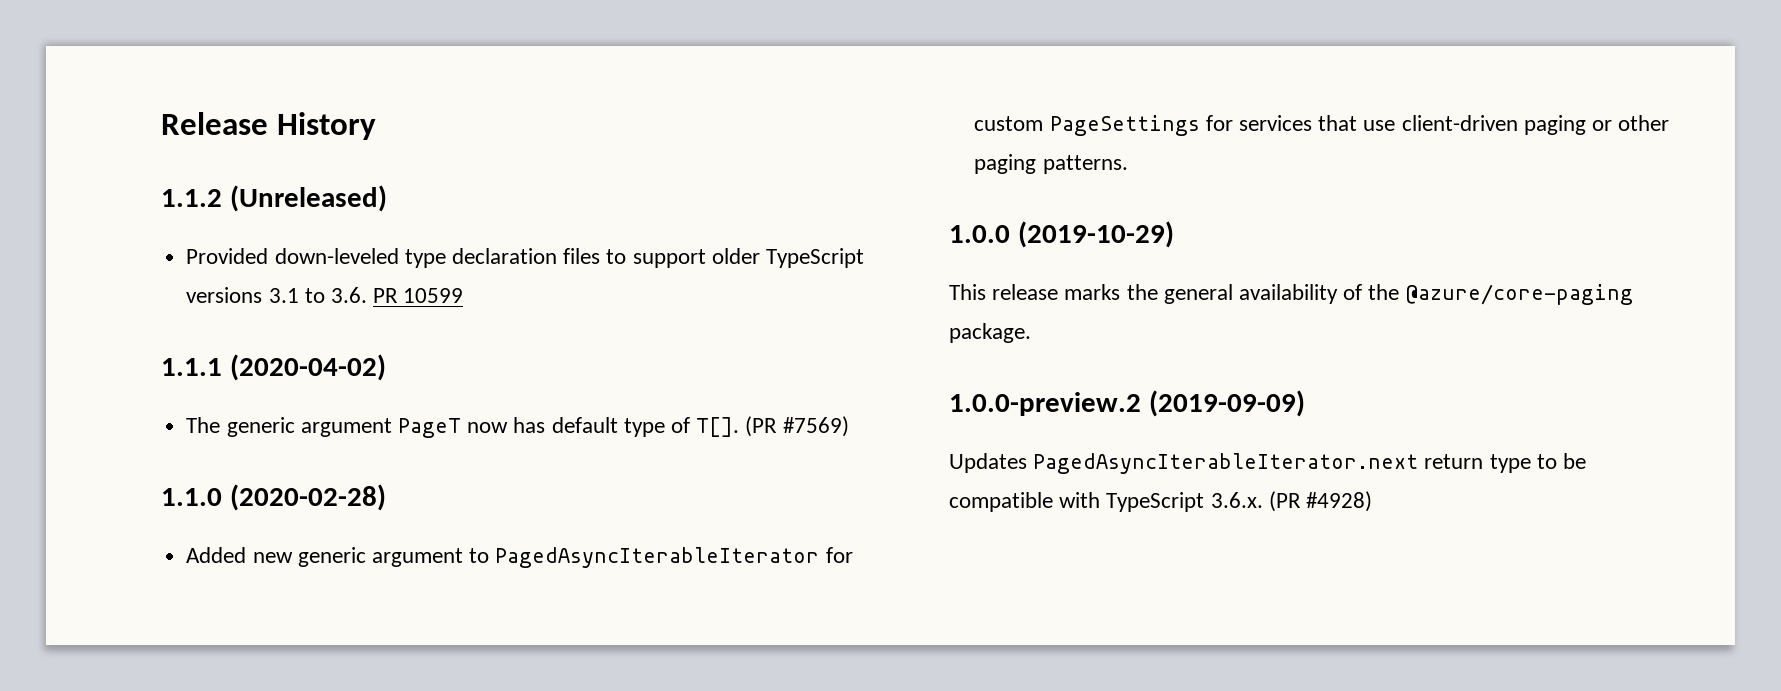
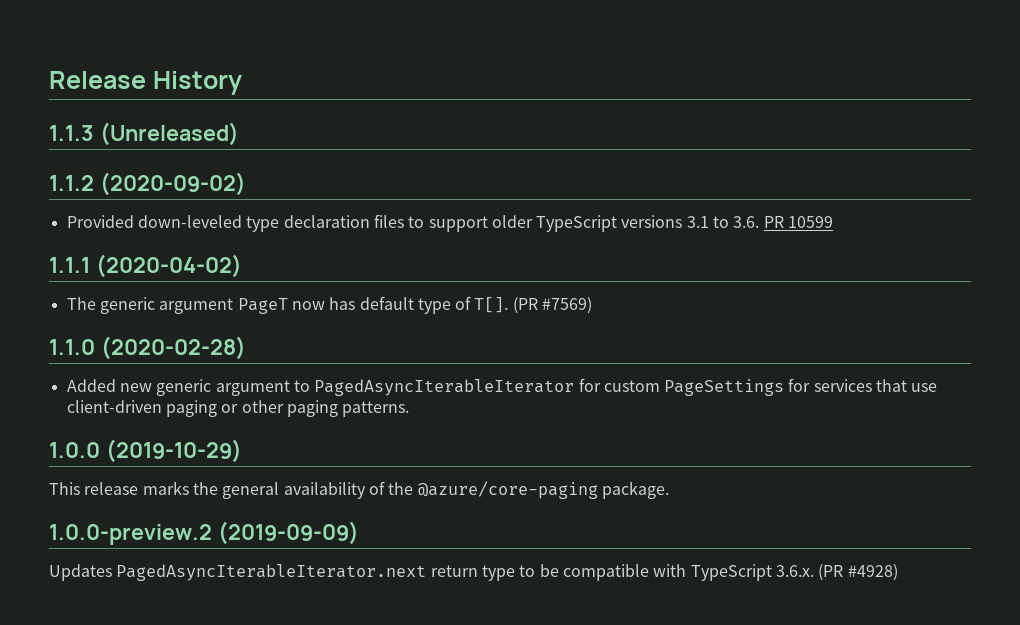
+ 1.1.3 (Unreleased)
- 1.1.2 (Unreleased)
+ 1.1.2 (2020-09-02)

